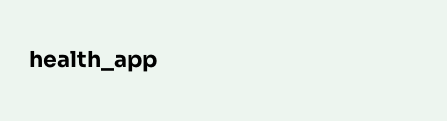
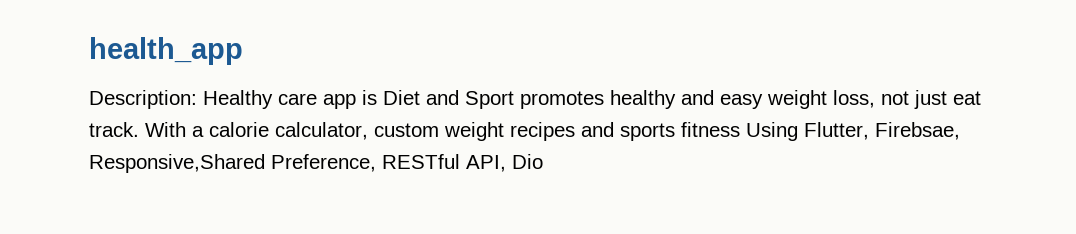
+ Description: Healthy care app is Diet and Sport promotes healthy and easy weight loss, not just eat track. With a calorie calculator, custom weight recipes and sports fitness Using Flutter, Firebsae, Responsive,Shared Preference, RESTful API, Dio

